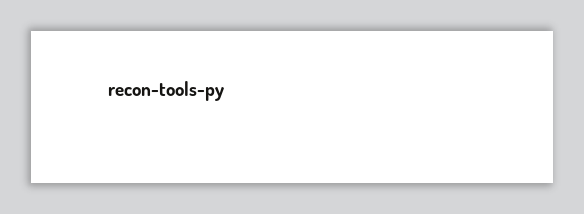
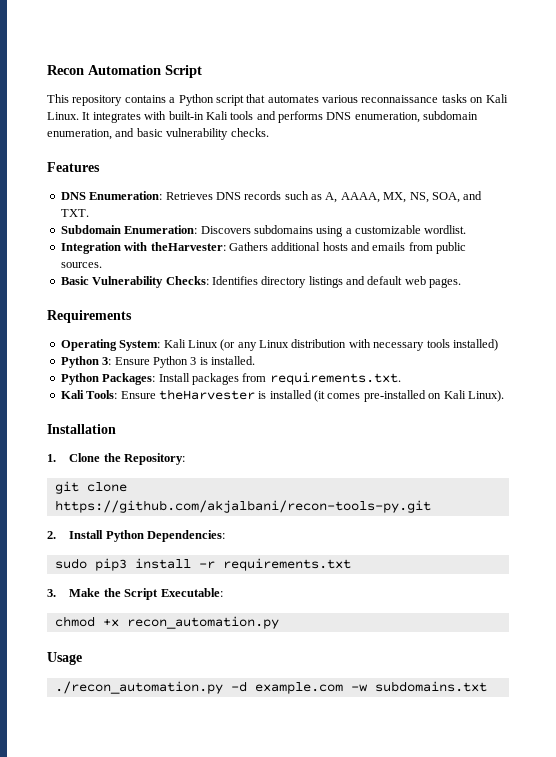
- recon-tools-py
+ Recon Automation Script
+ This repository contains a Python script that automates various reconnaissance tasks on Kali Linux. It integrates with built-in Kali tools and performs DNS enumeration, subdomain enumeration, and basic vulnerability checks.
+ Features
+ DNS Enumeration: Retrieves DNS records such as A, AAAA, MX, NS, SOA, and TXT.
+ Subdomain Enumeration: Discovers subdomains using a customizable wordlist.
+ Integration with theHarvester: Gathers additional hosts and emails from public sources.
+ Basic Vulnerability Checks: Identifies directory listings and default web pages.
+ Requirements
+ Operating System: Kali Linux (or any Linux distribution with necessary tools installed)
+ Python 3: Ensure Python 3 is installed.
+ Python Packages: Install packages from requirements.txt.
+ Kali Tools: Ensure theHarvester is installed (it comes pre-installed on Kali Linux).
+ Installation
+ 1. Clone the Repository:
+ git clone https://github.com/akjalbani/recon-tools-py.git
+ 2. Install Python Dependencies:
+ sudo pip3 install -r requirements.txt
+ 3. Make the Script Executable:
+ chmod +x recon_automation.py
+ Usage
+ ./recon_automation.py -d example.com -w subdomains.txt

